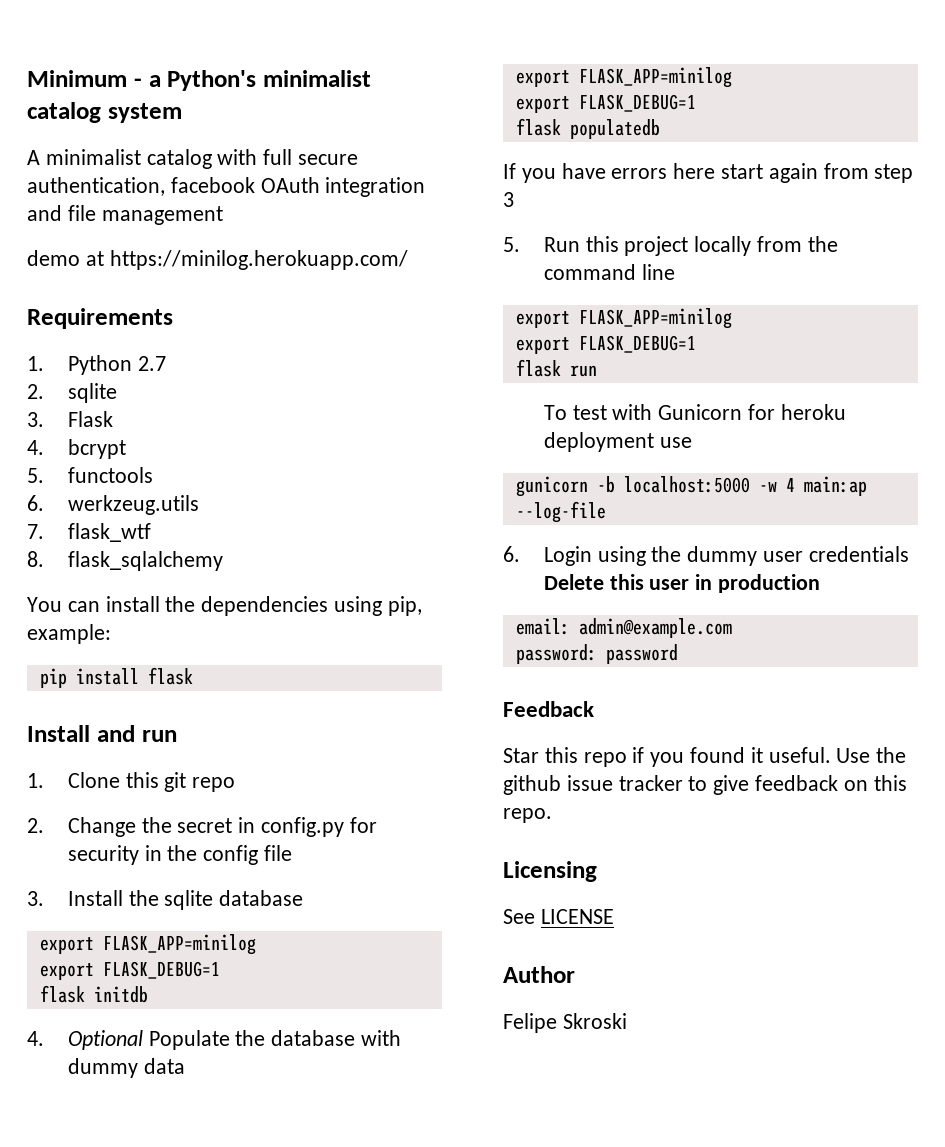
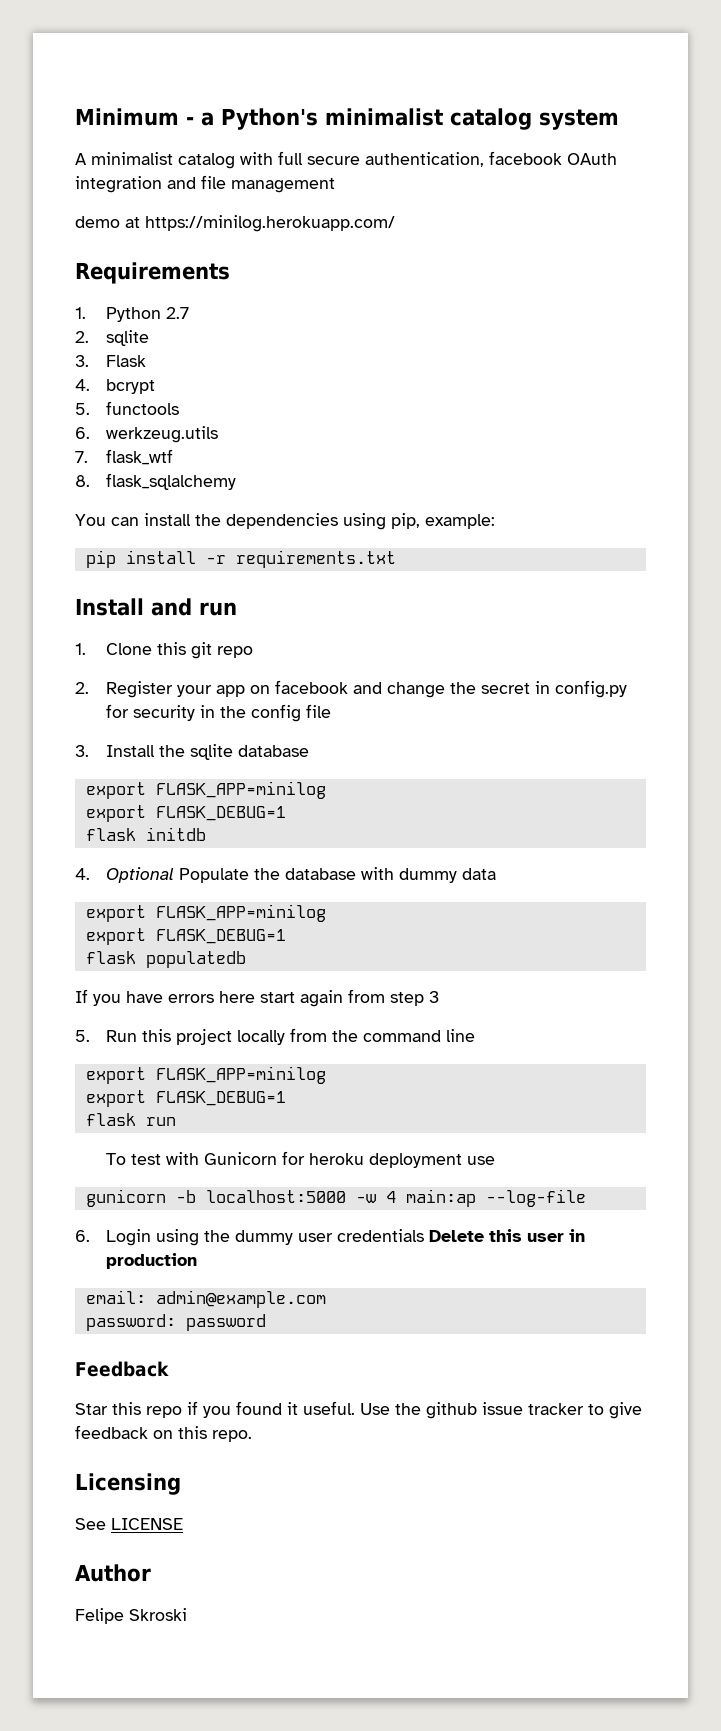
- pip install flask
+ pip install -r requirements.txt
- 2. Change the secret in config.py for security in the config file
+ 2. Register your app on facebook and change the secret in config.py for security in the config file

